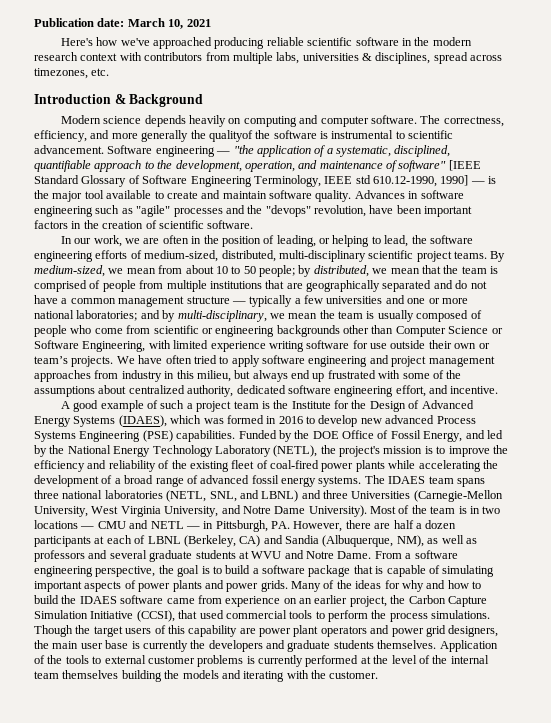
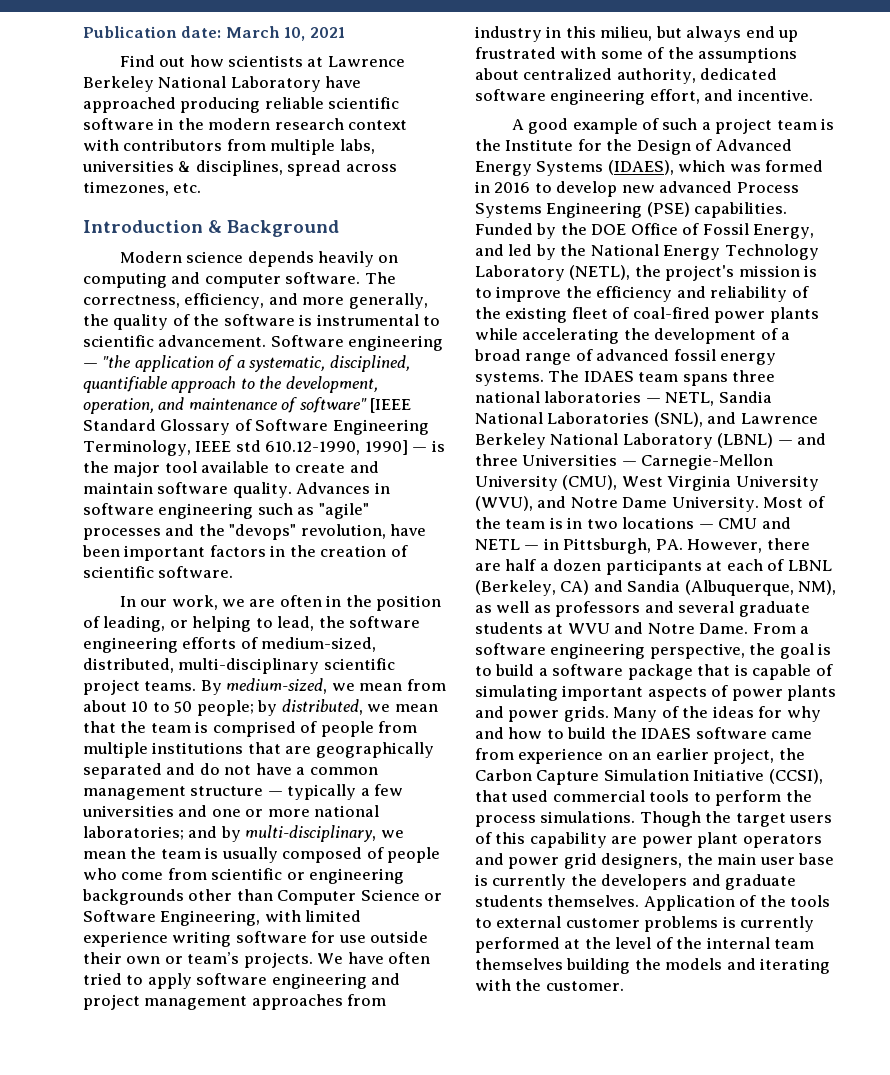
- Here's how we've approached producing reliable scientific software in the modern research context with contributors from multiple labs, universities & disciplines, spread across timezones, etc.
+ Find out how scientists at Lawrence Berkeley National Laboratory have approached producing reliable scientific software in the modern research context with contributors from multiple labs, universities & disciplines, spread across timezones, etc.
- The correctness, efficiency, and more generally the qualityof the software is instrumental to scientific advancement.
+ The correctness, efficiency, and more generally, the quality of the software is instrumental to scientific advancement.
- The IDAES team spans three national laboratories (NETL, SNL, and LBNL) and three Universities (Carnegie-Mellon University, West Virginia University, and Notre Dame University).
+ The IDAES team spans three national laboratories — NETL, Sandia National Laboratories (SNL), and Lawrence Berkeley National Laboratory (LBNL) — and three Universities — Carnegie-Mellon University (CMU), West Virginia University (WVU), and Notre Dame University.

